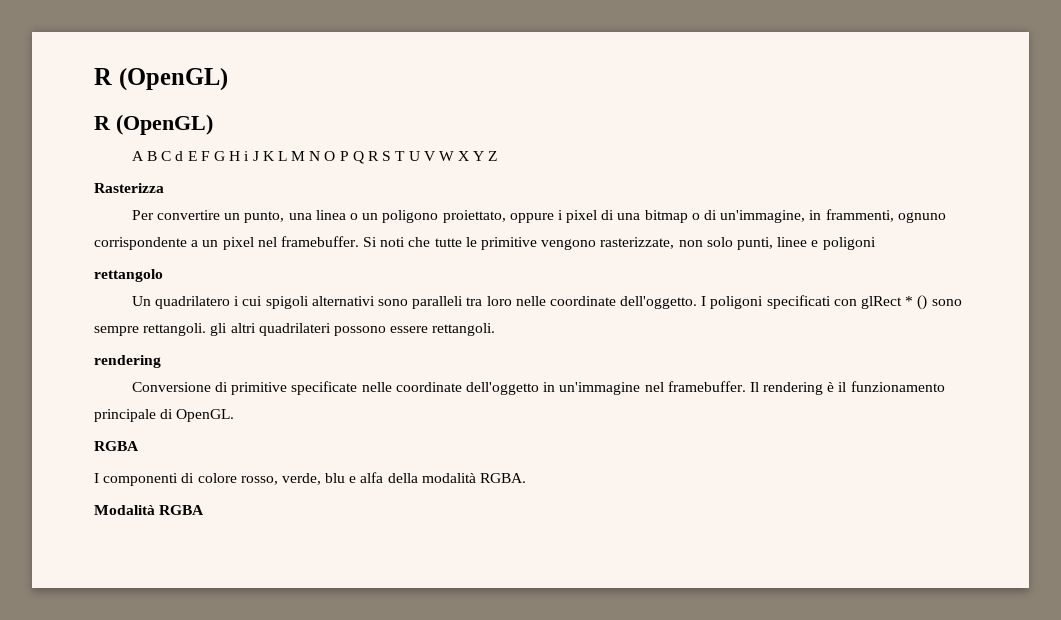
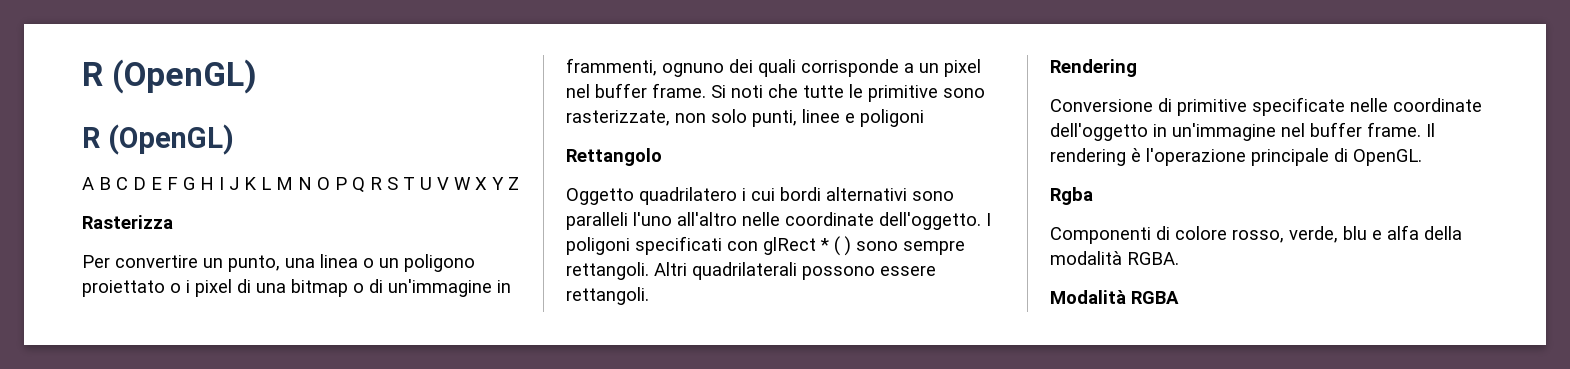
- A B C d E F G H i J K L M N O P Q R S T U V W X Y Z
+ A B C D E F G H I J K L M N O P Q R S T U V W X Y Z
- Per convertire un punto, una linea o un poligono proiettato, oppure i pixel di una bitmap o di un'immagine, in frammenti, ognuno corrispondente a un pixel nel framebuffer.
+ Per convertire un punto, una linea o un poligono proiettato o i pixel di una bitmap o di un'immagine in frammenti, ognuno dei quali corrisponde a un pixel nel buffer frame.
- Si noti che tutte le primitive vengono rasterizzate, non solo punti, linee e poligoni
+ Si noti che tutte le primitive sono rasterizzate, non solo punti, linee e poligoni
- rettangolo
- Un quadrilatero i cui spigoli alternativi sono paralleli tra loro nelle coordinate dell'oggetto.
+ Rettangolo
+ Oggetto quadrilatero i cui bordi alternativi sono paralleli l'uno all'altro nelle coordinate dell'oggetto.
- I poligoni specificati con glRect * () sono sempre rettangoli. gli altri quadrilateri possono essere rettangoli.
- rendering
+ I poligoni specificati con glRect * ( ) sono sempre rettangoli. Altri quadrilaterali possono essere rettangoli.
+ Rendering
- Conversione di primitive specificate nelle coordinate dell'oggetto in un'immagine nel framebuffer.
+ Conversione di primitive specificate nelle coordinate dell'oggetto in un'immagine nel buffer frame.
- Il rendering è il funzionamento principale di OpenGL.
- RGBA
- I componenti di colore rosso, verde, blu e alfa della modalità RGBA.
+ Il rendering è l'operazione principale di OpenGL.
+ Rgba
+ Componenti di colore rosso, verde, blu e alfa della modalità RGBA.

